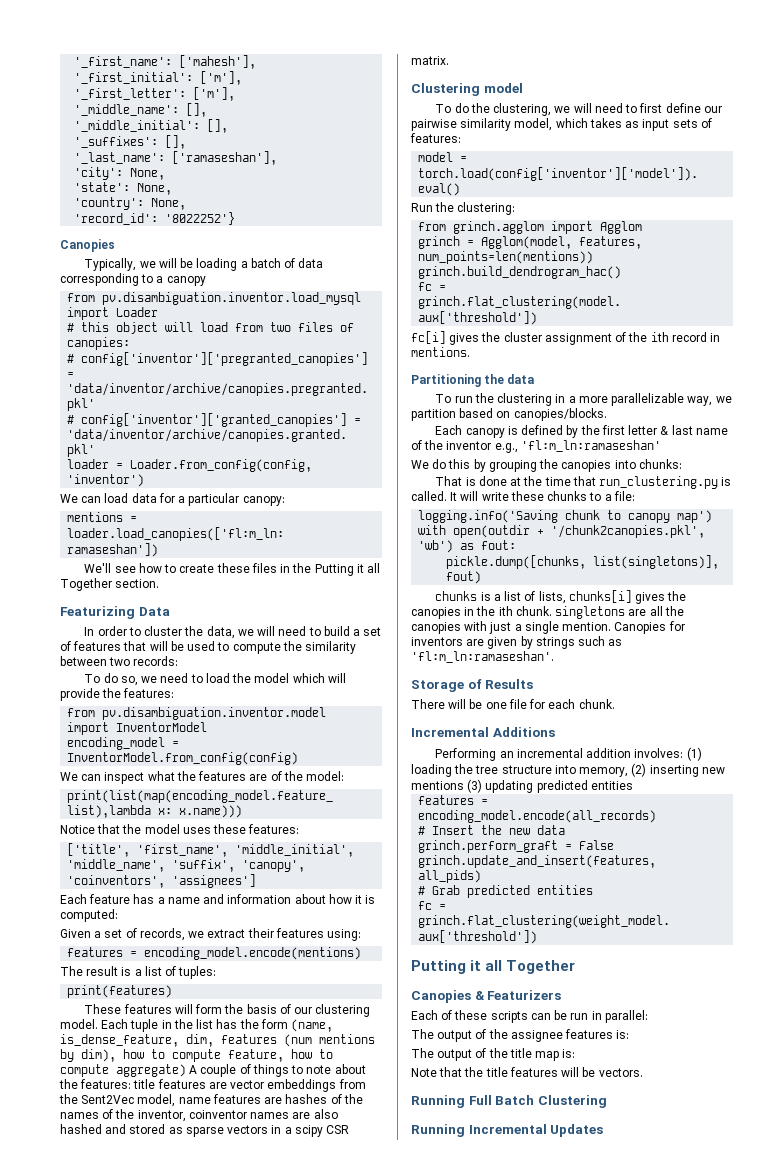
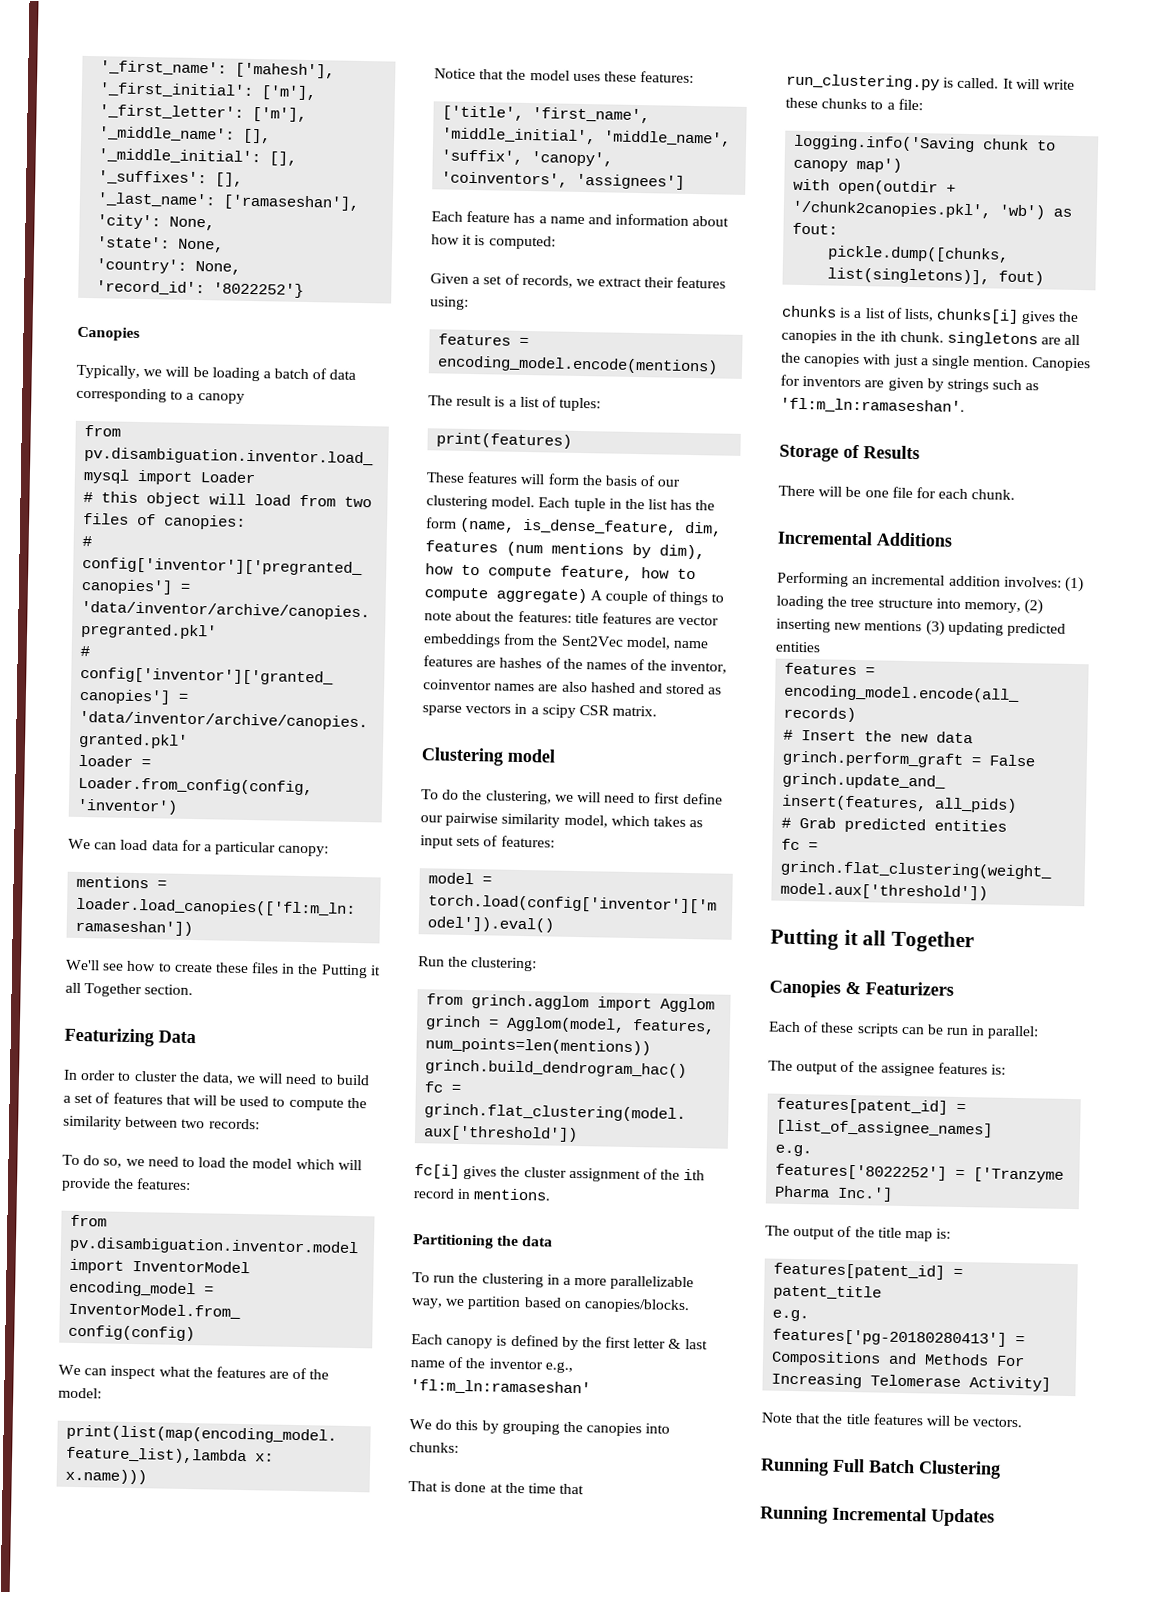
+ features[patent_id] = [list_of_assignee_names]
+ e.g.
+ features['8022252'] = ['Tranzyme Pharma Inc.']
+ features[patent_id] = patent_title
+ e.g.
+ features['pg-20180280413'] = Compositions and Methods For Increasing Telomerase Activity]

